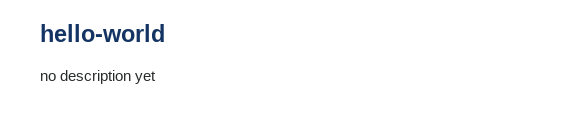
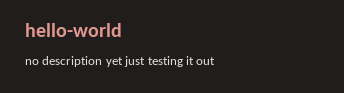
- no description yet
+ no description yet just testing it out

